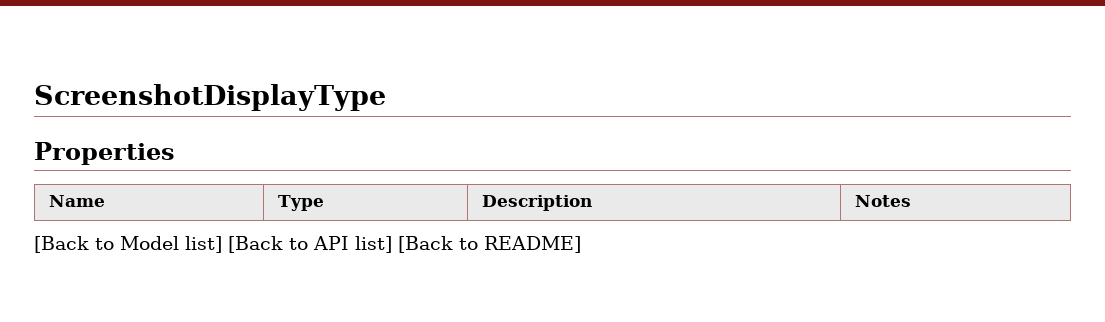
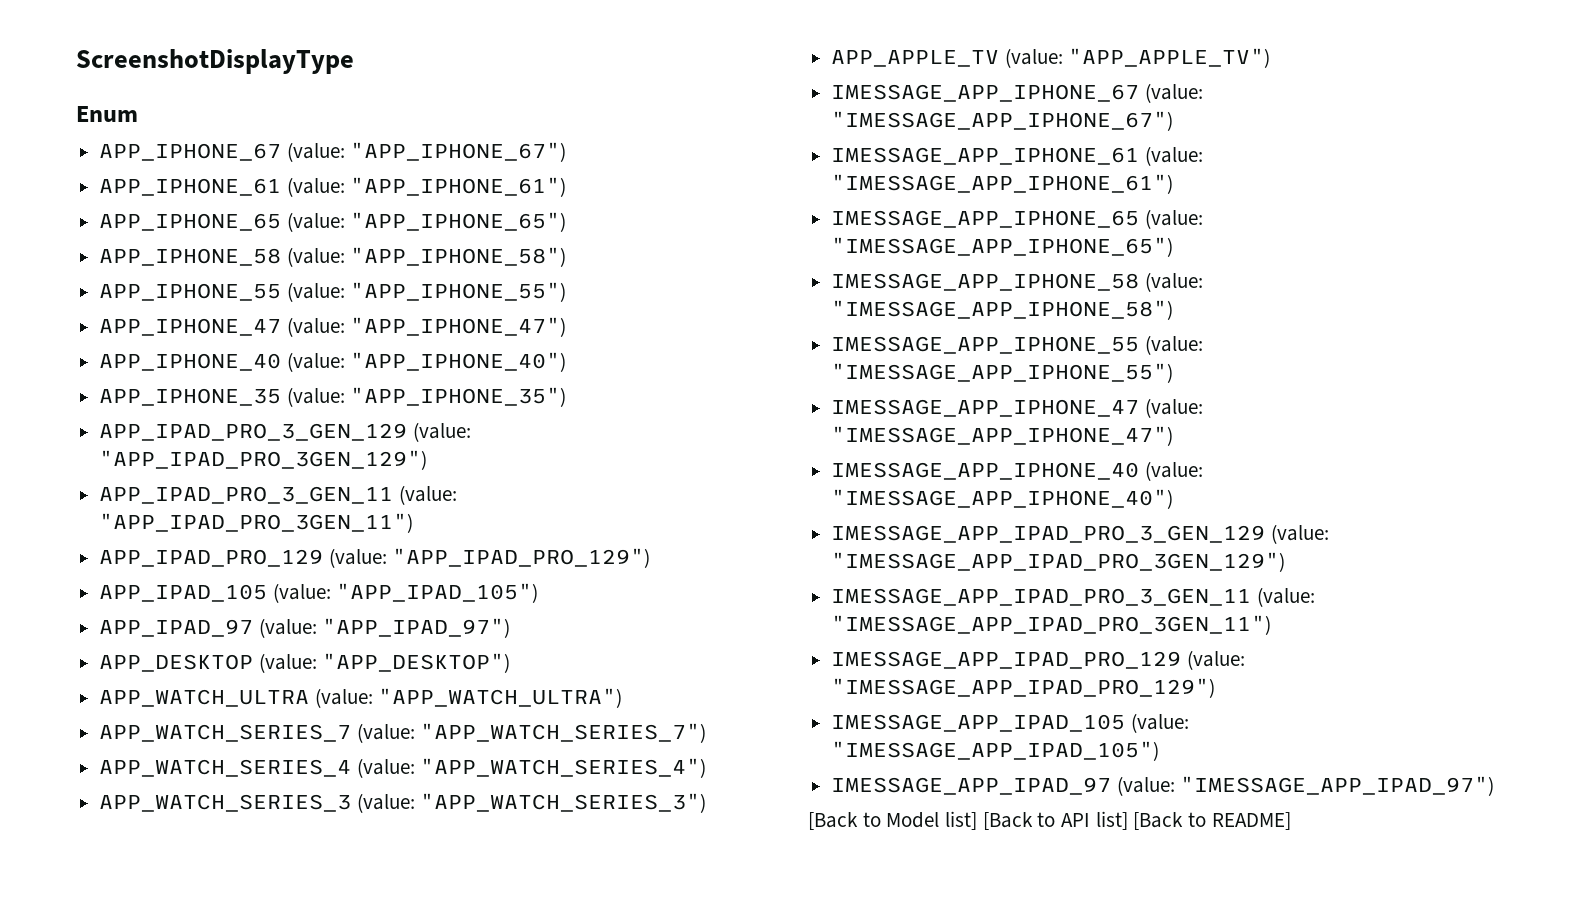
- Properties
- Name | Type | Description | Notes
+ Enum
+ APP_IPHONE_67 (value: "APP_IPHONE_67")
+ APP_IPHONE_61 (value: "APP_IPHONE_61")
+ APP_IPHONE_65 (value: "APP_IPHONE_65")
+ APP_IPHONE_58 (value: "APP_IPHONE_58")
+ APP_IPHONE_55 (value: "APP_IPHONE_55")
+ APP_IPHONE_47 (value: "APP_IPHONE_47")
+ APP_IPHONE_40 (value: "APP_IPHONE_40")
+ APP_IPHONE_35 (value: "APP_IPHONE_35")
+ APP_IPAD_PRO_3_GEN_129 (value: "APP_IPAD_PRO_3GEN_129")
+ APP_IPAD_PRO_3_GEN_11 (value: "APP_IPAD_PRO_3GEN_11")
+ APP_IPAD_PRO_129 (value: "APP_IPAD_PRO_129")
+ APP_IPAD_105 (value: "APP_IPAD_105")
+ APP_IPAD_97 (value: "APP_IPAD_97")
+ APP_DESKTOP (value: "APP_DESKTOP")
+ APP_WATCH_ULTRA (value: "APP_WATCH_ULTRA")
+ APP_WATCH_SERIES_7 (value: "APP_WATCH_SERIES_7")
+ APP_WATCH_SERIES_4 (value: "APP_WATCH_SERIES_4")
+ APP_WATCH_SERIES_3 (value: "APP_WATCH_SERIES_3")
+ APP_APPLE_TV (value: "APP_APPLE_TV")
+ IMESSAGE_APP_IPHONE_67 (value: "IMESSAGE_APP_IPHONE_67")
+ IMESSAGE_APP_IPHONE_61 (value: "IMESSAGE_APP_IPHONE_61")
+ IMESSAGE_APP_IPHONE_65 (value: "IMESSAGE_APP_IPHONE_65")
+ IMESSAGE_APP_IPHONE_58 (value: "IMESSAGE_APP_IPHONE_58")
+ IMESSAGE_APP_IPHONE_55 (value: "IMESSAGE_APP_IPHONE_55")
+ IMESSAGE_APP_IPHONE_47 (value: "IMESSAGE_APP_IPHONE_47")
+ IMESSAGE_APP_IPHONE_40 (value: "IMESSAGE_APP_IPHONE_40")
+ IMESSAGE_APP_IPAD_PRO_3_GEN_129 (value: "IMESSAGE_APP_IPAD_PRO_3GEN_129")
+ IMESSAGE_APP_IPAD_PRO_3_GEN_11 (value: "IMESSAGE_APP_IPAD_PRO_3GEN_11")
+ IMESSAGE_APP_IPAD_PRO_129 (value: "IMESSAGE_APP_IPAD_PRO_129")
+ IMESSAGE_APP_IPAD_105 (value: "IMESSAGE_APP_IPAD_105")
+ IMESSAGE_APP_IPAD_97 (value: "IMESSAGE_APP_IPAD_97")

